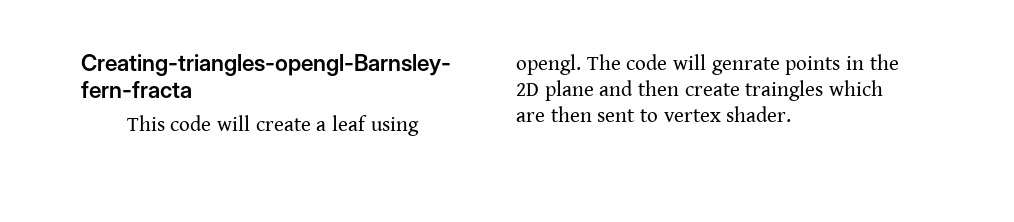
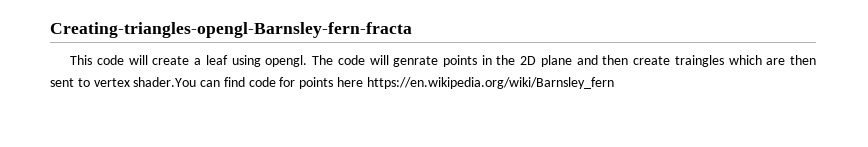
- The code will genrate points in the 2D plane and then create traingles which are then sent to vertex shader.
+ The code will genrate points in the 2D plane and then create traingles which are then sent to vertex shader.You can find code for points here https://en.wikipedia.org/wiki/Barnsley_fern

